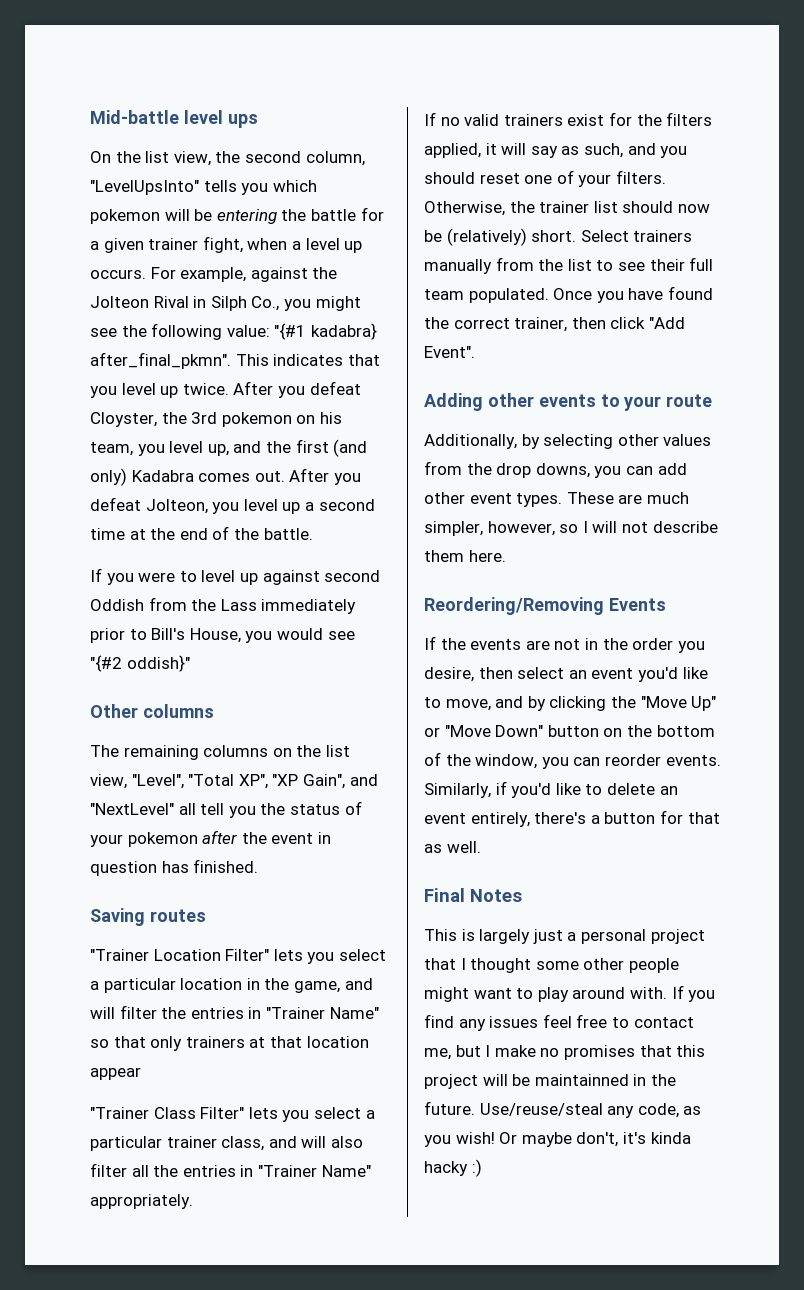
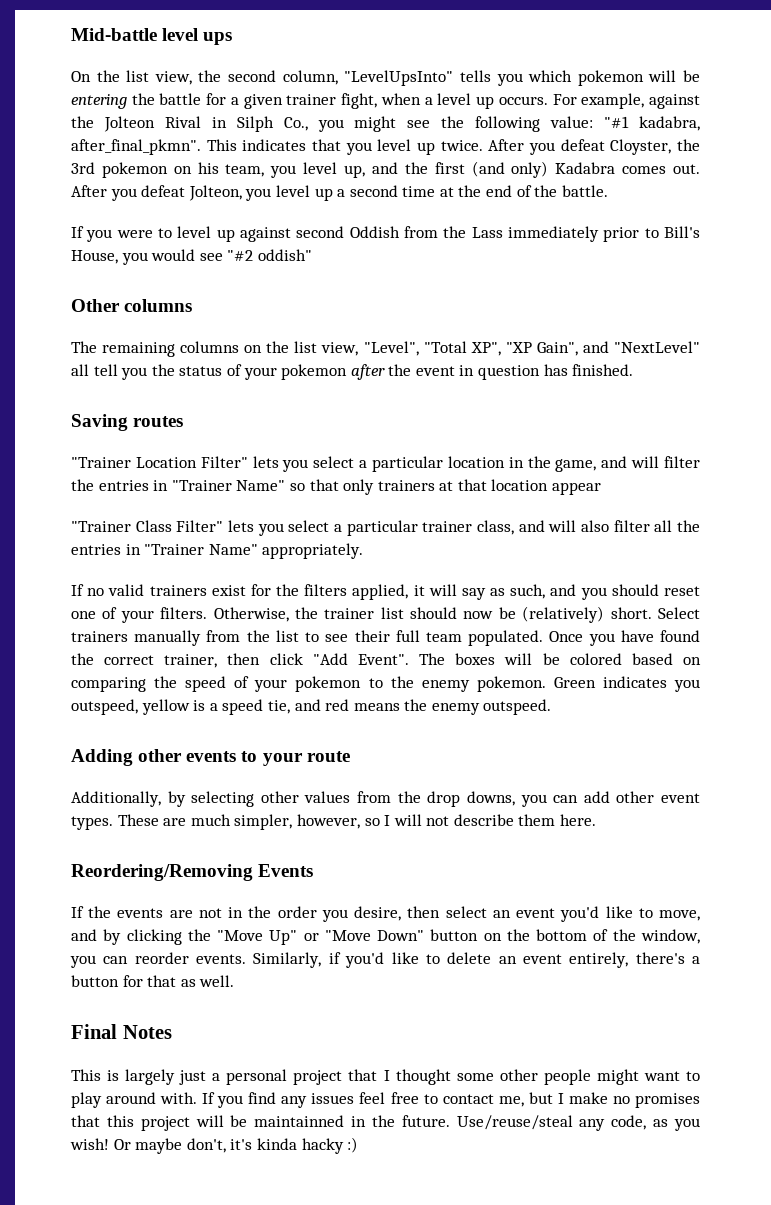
- For example, against the Jolteon Rival in Silph Co., you might see the following value: "{#1 kadabra} after_final_pkmn".
+ For example, against the Jolteon Rival in Silph Co., you might see the following value: "#1 kadabra, after_final_pkmn".
- If you were to level up against second Oddish from the Lass immediately prior to Bill's House, you would see "{#2 oddish}"
+ If you were to level up against second Oddish from the Lass immediately prior to Bill's House, you would see "#2 oddish"
+ The boxes will be colored based on comparing the speed of your pokemon to the enemy pokemon. Green indicates you outspeed, yellow is a speed tie, and red means the enemy outspeed.

